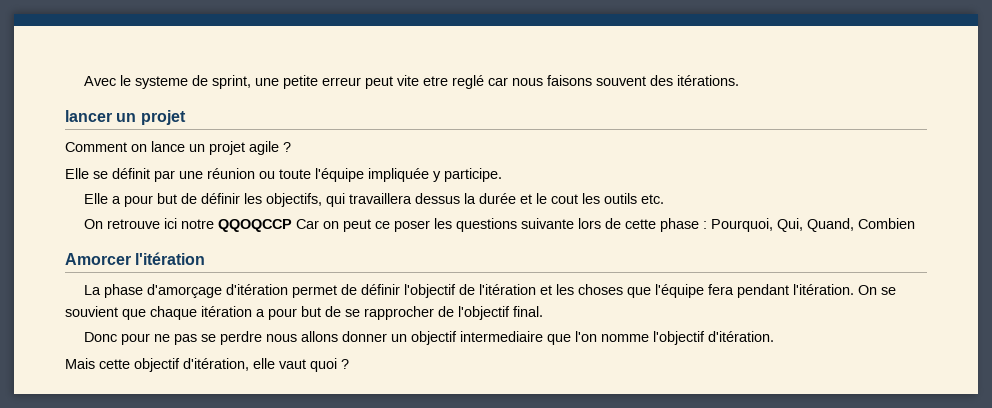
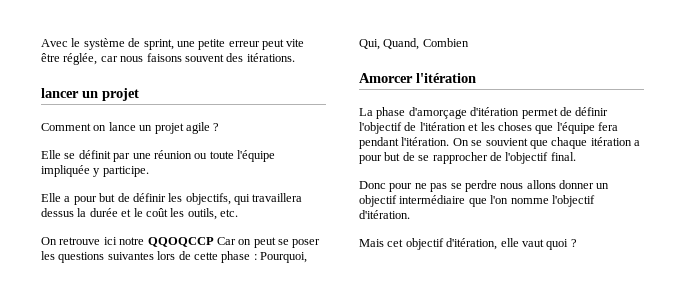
- Avec le systeme de sprint, une petite erreur peut vite etre reglé car nous faisons souvent des itérations.
+ Avec le système de sprint, une petite erreur peut vite être réglée, car nous faisons souvent des itérations.
- Elle a pour but de définir les objectifs, qui travaillera dessus la durée et le cout les outils etc.
+ Elle a pour but de définir les objectifs, qui travaillera dessus la durée et le coût les outils, etc.
- On retrouve ici notre QQOQCCP Car on peut ce poser les questions suivante lors de cette phase : Pourquoi, Qui, Quand, Combien
+ On retrouve ici notre QQOQCCP Car on peut se poser les questions suivantes lors de cette phase : Pourquoi, Qui, Quand, Combien
- Donc pour ne pas se perdre nous allons donner un objectif intermediaire que l'on nomme l'objectif d'itération.
+ Donc pour ne pas se perdre nous allons donner un objectif intermédiaire que l'on nomme l'objectif d'itération.
- Mais cette objectif d'itération, elle vaut quoi ?
+ Mais cet objectif d'itération, elle vaut quoi ?

